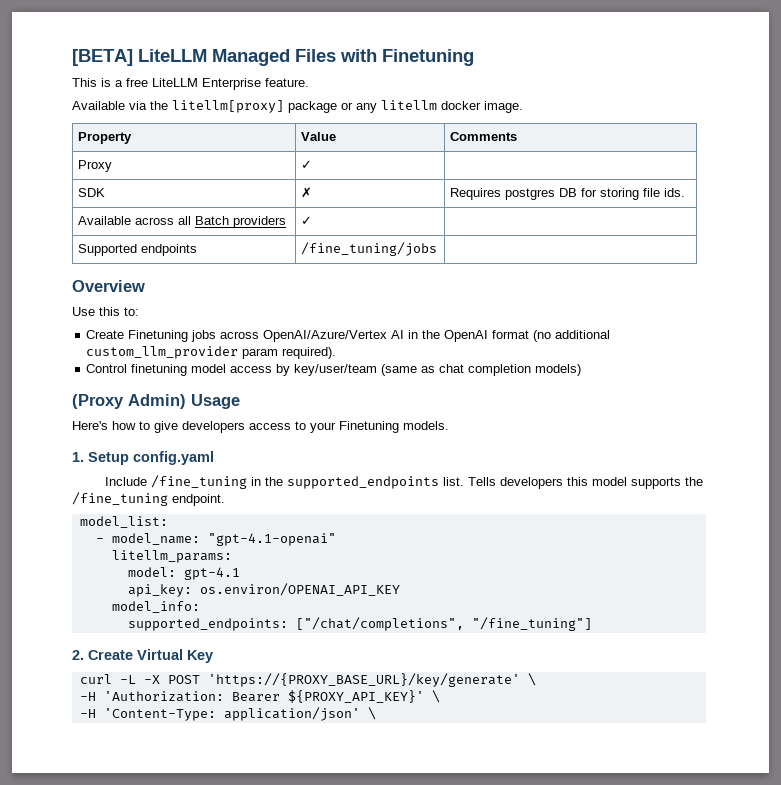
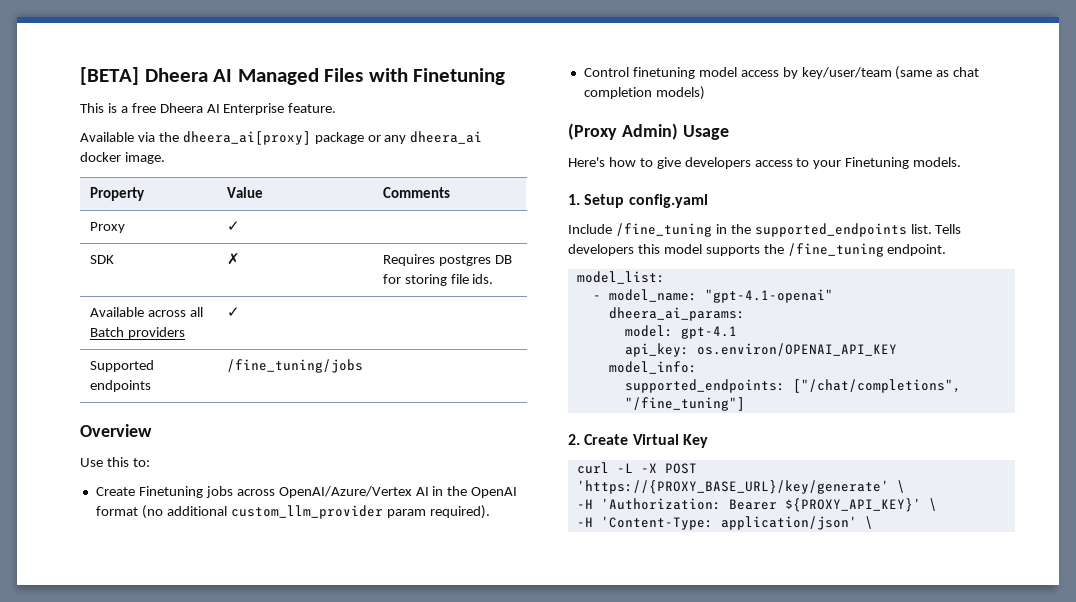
- [BETA] LiteLLM Managed Files with Finetuning
+ [BETA] Dheera AI Managed Files with Finetuning
- This is a free LiteLLM Enterprise feature.
+ This is a free Dheera AI Enterprise feature.
- Available via the litellm[proxy] package or any litellm docker image.
+ Available via the dheera_ai[proxy] package or any dheera_ai docker image.
- litellm_params:
+ dheera_ai_params:

